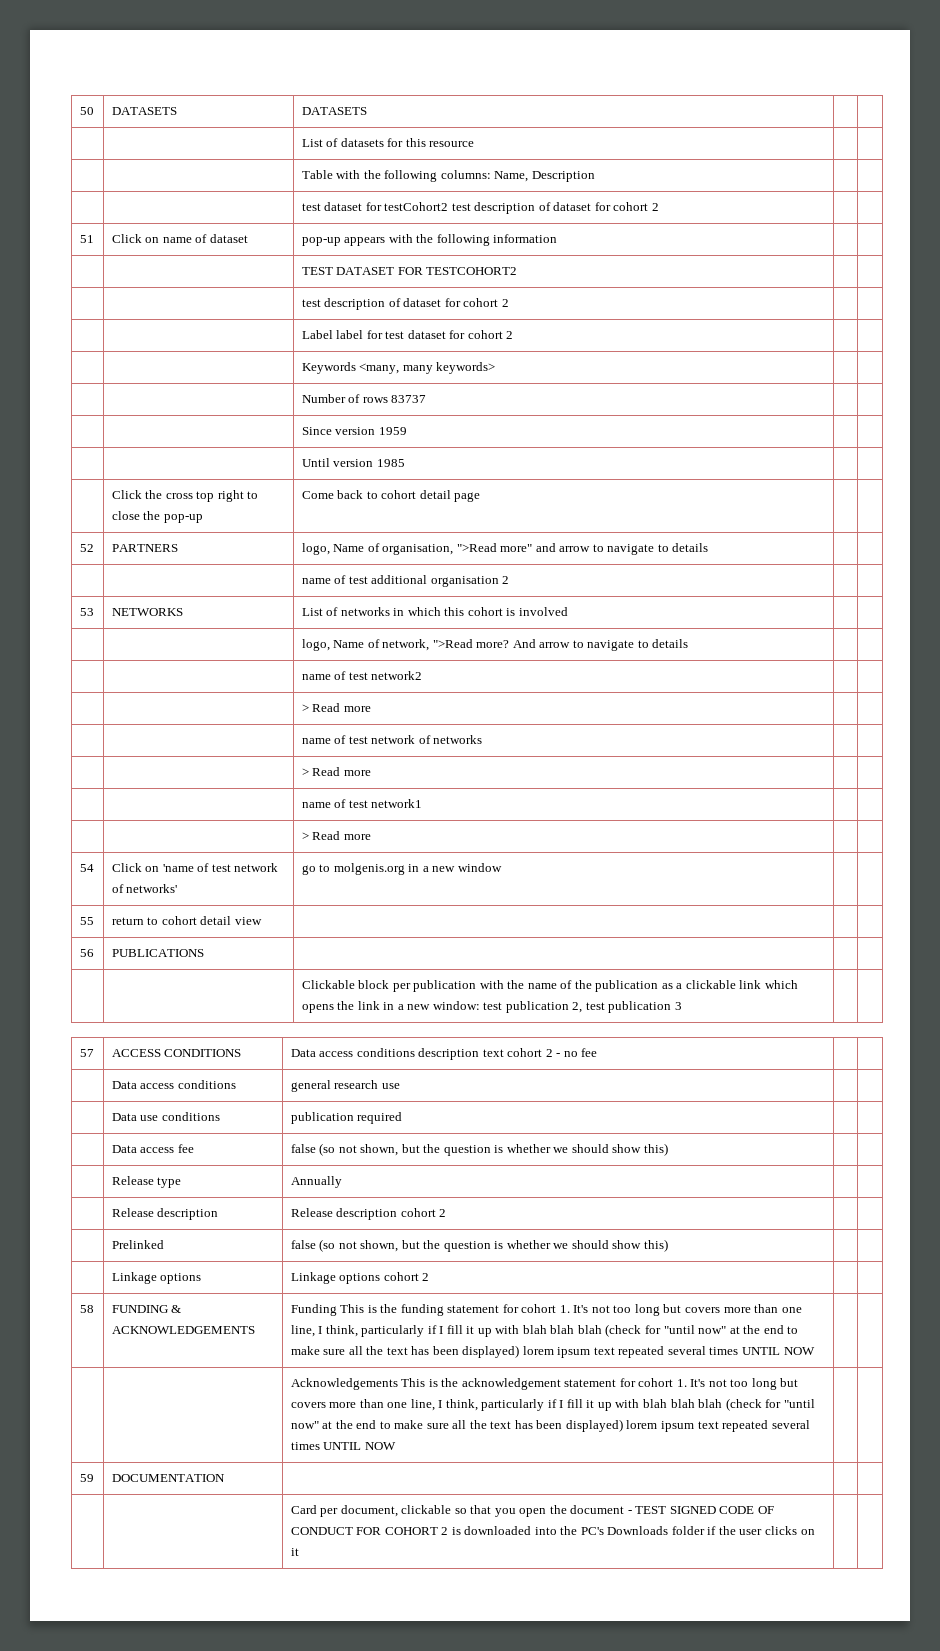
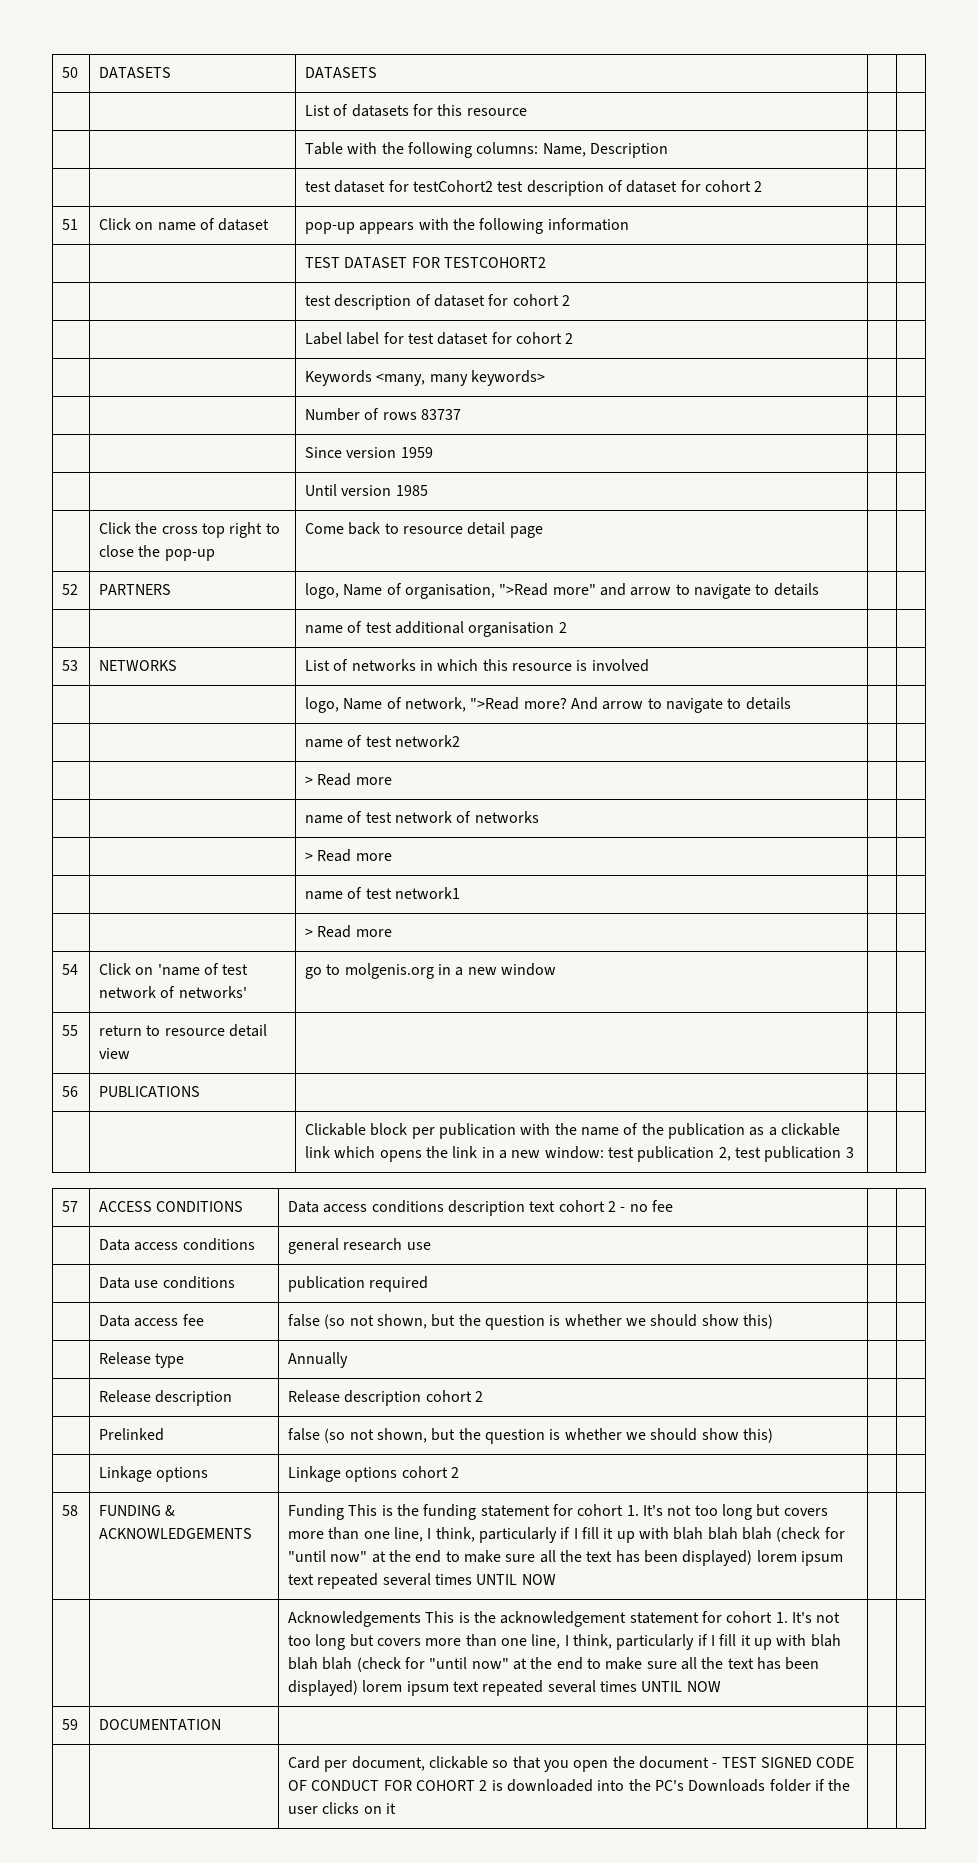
- | Click the cross top right to close the pop-up | Come back to cohort detail page | |
+ | Click the cross top right to close the pop-up | Come back to resource detail page | |
- 53 | NETWORKS | List of networks in which this cohort is involved | |
+ 53 | NETWORKS | List of networks in which this resource is involved | |
- 55 | return to cohort detail view | | |
+ 55 | return to resource detail view | | |

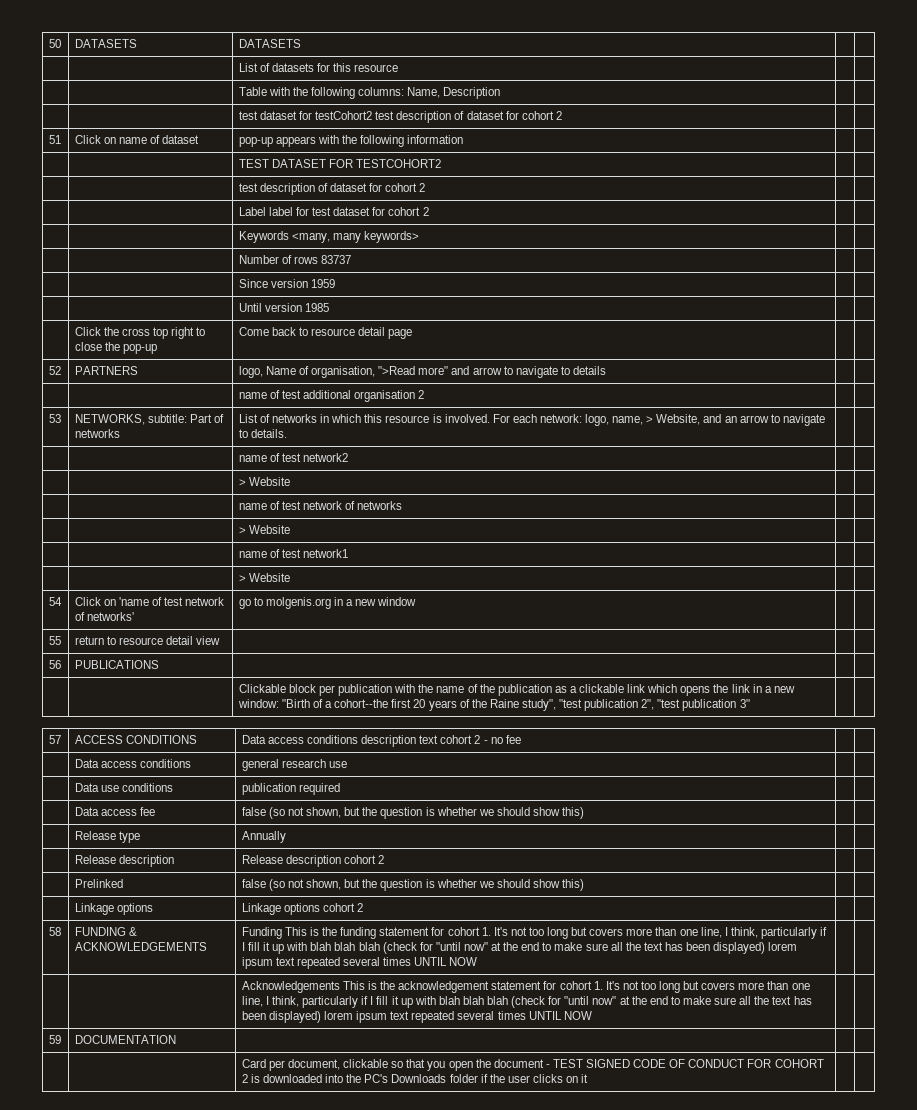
- 53 | NETWORKS | List of networks in which this resource is involved | |
- | | logo, Name of network, ">Read more? And arrow to navigate to details | |
+ 53 | NETWORKS, subtitle: Part of networks | List of networks in which this resource is involved. For each network: logo, name, > Website, and an arrow to navigate to details. | |
  | | name of test network2 | |
- | | > Read more | |
+ | | > Website | |
  | | name of test network of networks | |
- | | > Read more | |
+ | | > Website | |
  | | name of test network1 | |
- | | > Read more | |
+ | | > Website | |
- | | Clickable block per publication with the name of the publication as a clickable link which opens the link in a new window: test publication 2, test publication 3 | |
+ | | Clickable block per publication with the name of the publication as a clickable link which opens the link in a new window: "Birth of a cohort--the first 20 years of the Raine study", "test publication 2", "test publication 3" | |

